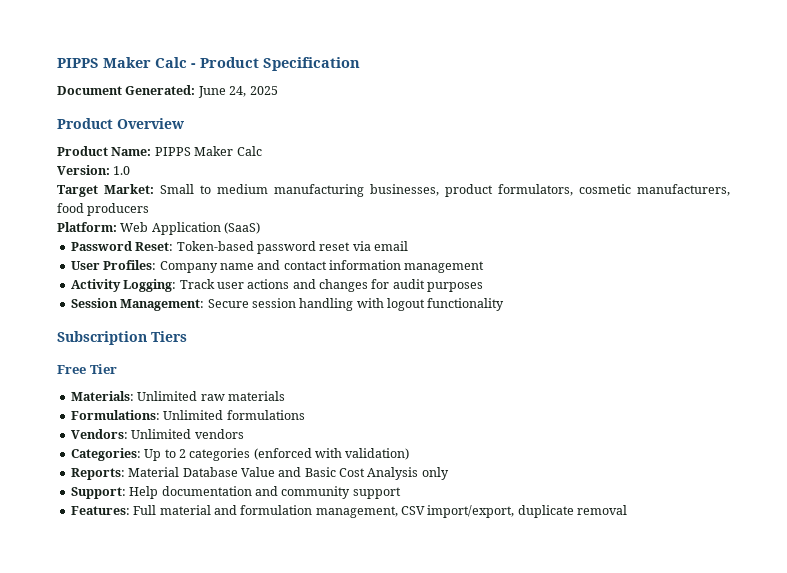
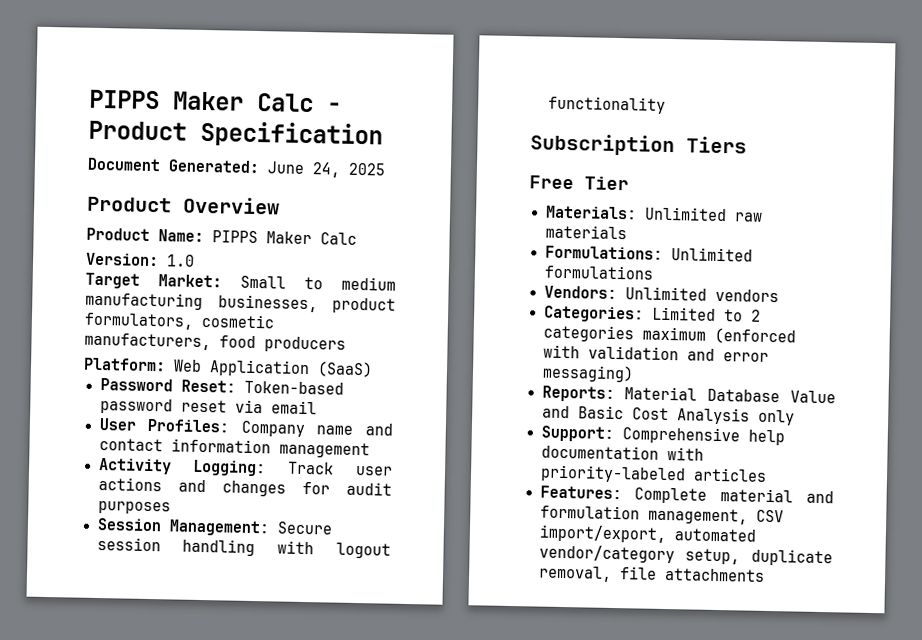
- Categories: Up to 2 categories (enforced with validation)
+ Categories: Limited to 2 categories maximum (enforced with validation and error messaging)
- Support: Help documentation and community support
+ Support: Comprehensive help documentation with priority-labeled articles
- Features: Full material and formulation management, CSV import/export, duplicate removal
+ Features: Complete material and formulation management, CSV import/export, automated vendor/category setup, duplicate removal, file attachments

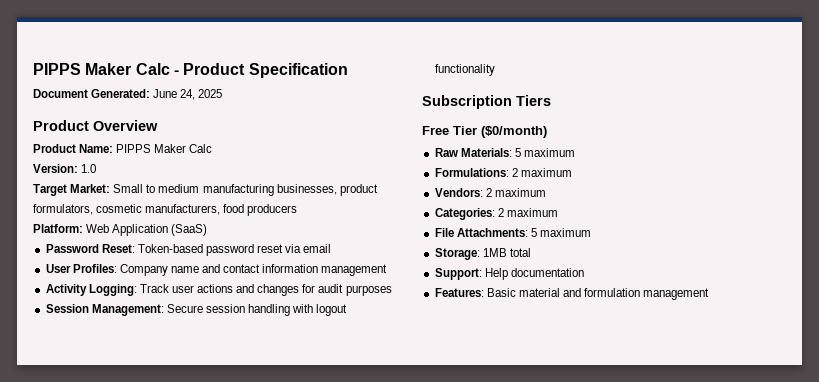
- Free Tier
- Materials: Unlimited raw materials
+ Free Tier ($0/month)
+ Raw Materials: 5 maximum
- Formulations: Unlimited formulations
+ Formulations: 2 maximum
- Vendors: Unlimited vendors
+ Vendors: 2 maximum
- Categories: Limited to 2 categories maximum (enforced with validation and error messaging)
- Reports: Material Database Value and Basic Cost Analysis only
+ Categories: 2 maximum
+ File Attachments: 5 maximum
+ Storage: 1MB total
- Support: Comprehensive help documentation with priority-labeled articles
+ Support: Help documentation
- Features: Complete material and formulation management, CSV import/export, automated vendor/category setup, duplicate removal, file attachments
+ Features: Basic material and formulation management

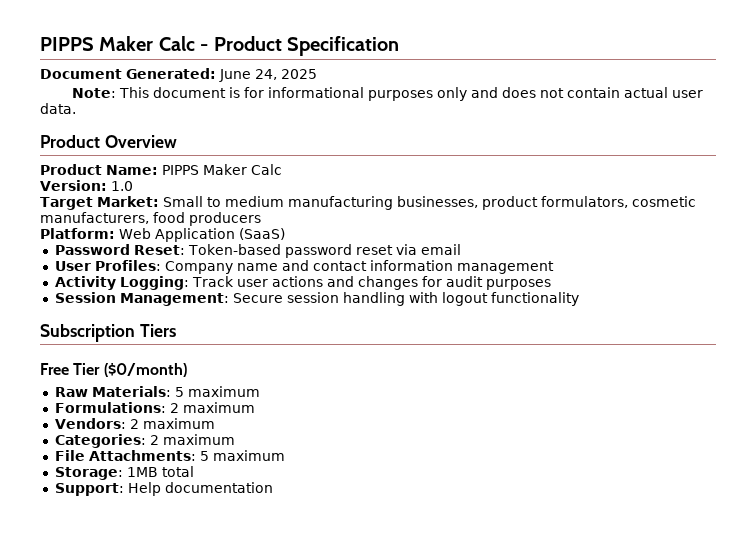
+ Note: This document is for informational purposes only and does not contain actual user data.
- Features: Basic material and formulation management

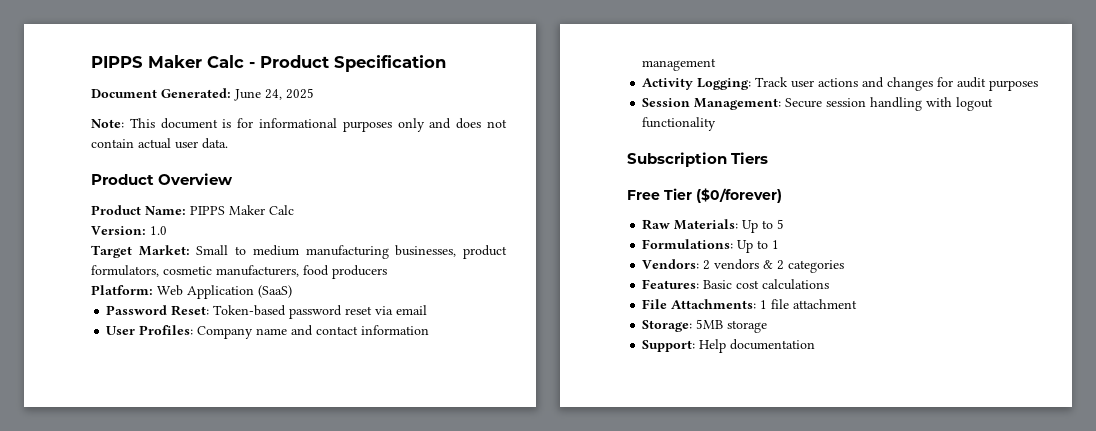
- Free Tier ($0/month)
+ Free Tier ($0/forever)
- Raw Materials: 5 maximum
+ Raw Materials: Up to 5
- Formulations: 2 maximum
+ Formulations: Up to 1
- Vendors: 2 maximum
- Categories: 2 maximum
+ Vendors: 2 vendors & 2 categories
+ Features: Basic cost calculations
- File Attachments: 5 maximum
+ File Attachments: 1 file attachment
- Storage: 1MB total
+ Storage: 5MB storage

